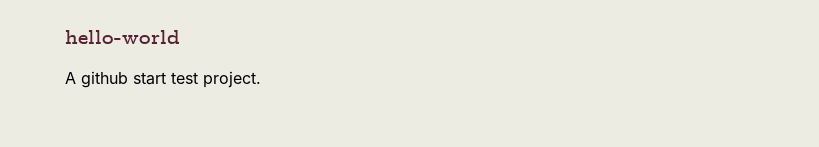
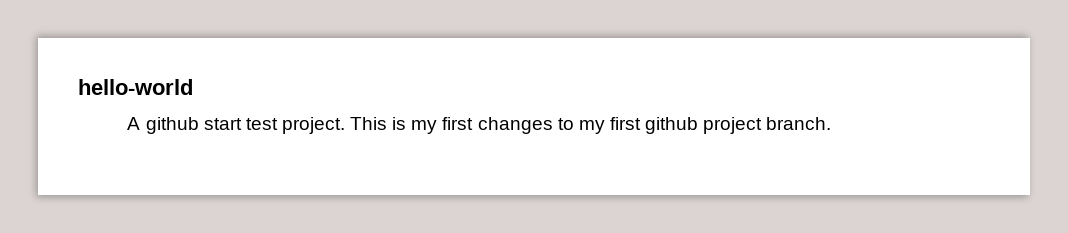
+ This is my first changes to my first github project branch.

